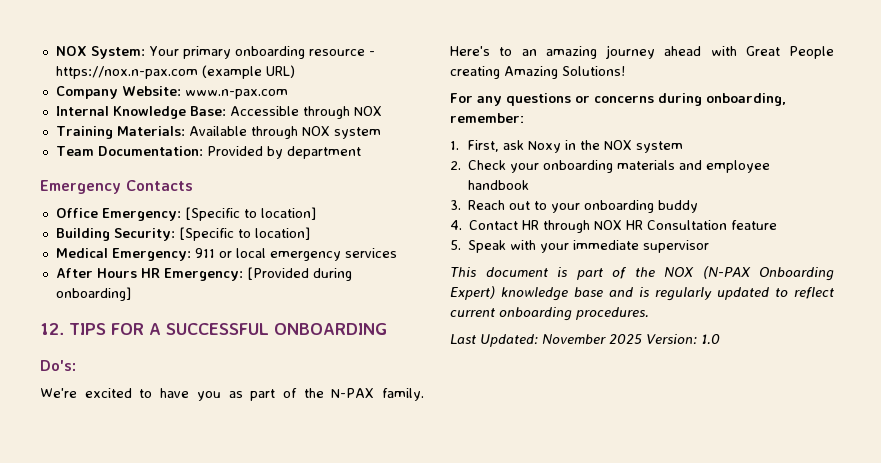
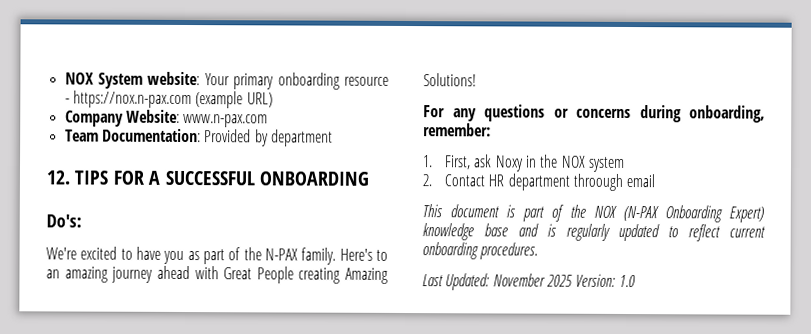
- NOX System: Your primary onboarding resource - https://nox.n-pax.com (example URL)
+ NOX System website: Your primary onboarding resource - https://nox.n-pax.com (example URL)
- Internal Knowledge Base: Accessible through NOX
- Training Materials: Available through NOX system
- Emergency Contacts
- Office Emergency: [Specific to location]
- Building Security: [Specific to location]
- Medical Emergency: 911 or local emergency services
- After Hours HR Emergency: [Provided during onboarding]
- 2. Check your onboarding materials and employee handbook
- 3. Reach out to your onboarding buddy
- 4. Contact HR through NOX HR Consultation feature
- 5. Speak with your immediate supervisor
+ 2. Contact HR department throough email

